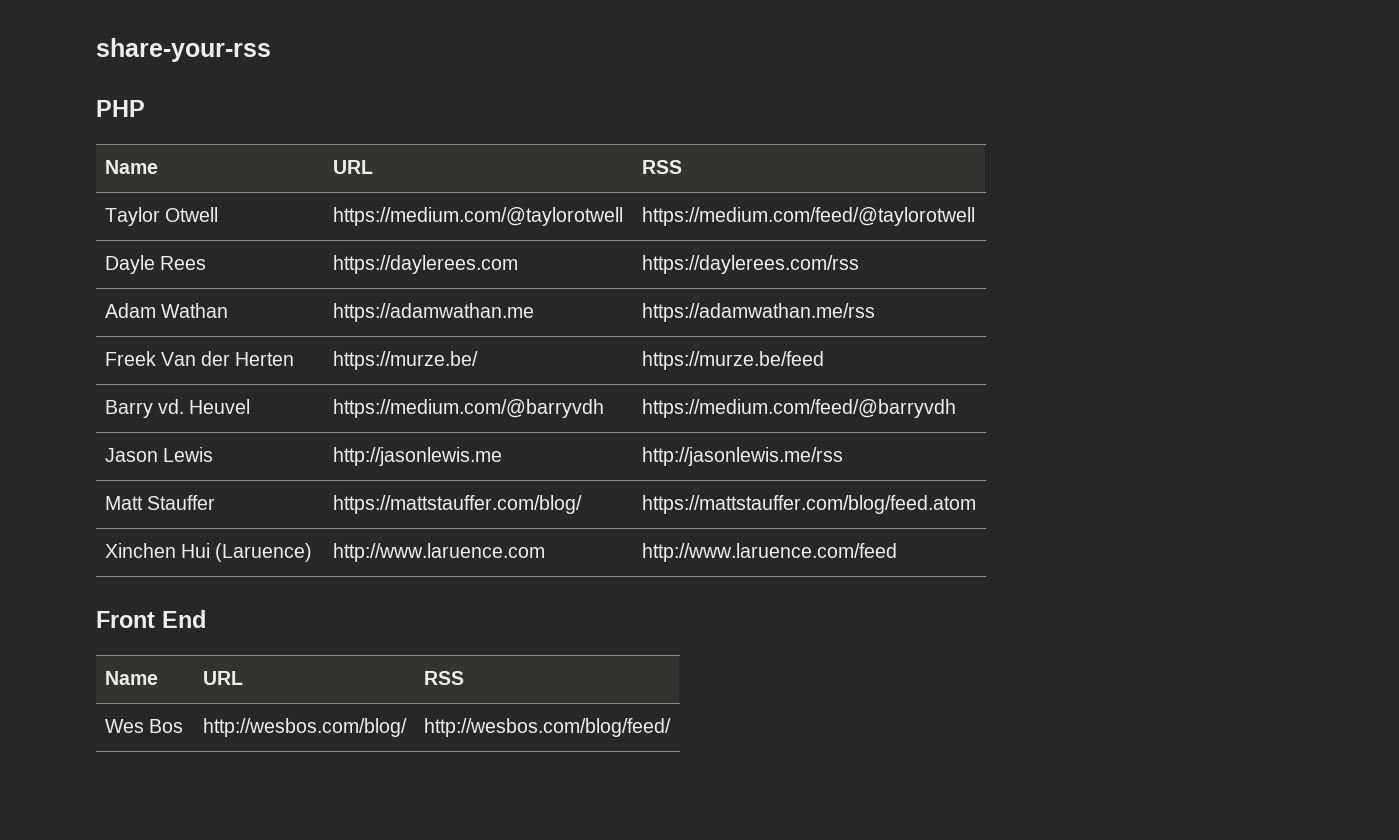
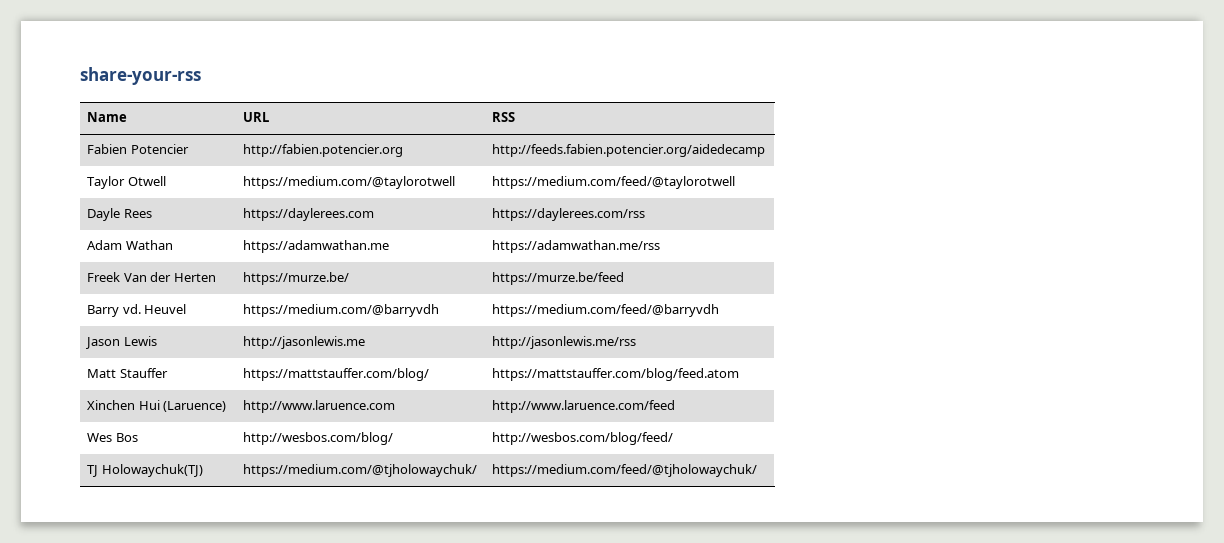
- PHP
  Name | URL | RSS
+ Fabien Potencier | http://fabien.potencier.org | http://feeds.fabien.potencier.org/aidedecamp
- Front End
- Name | URL | RSS
+ TJ Holowaychuk(TJ) | https://medium.com/@tjholowaychuk/ | https://medium.com/feed/@tjholowaychuk/

